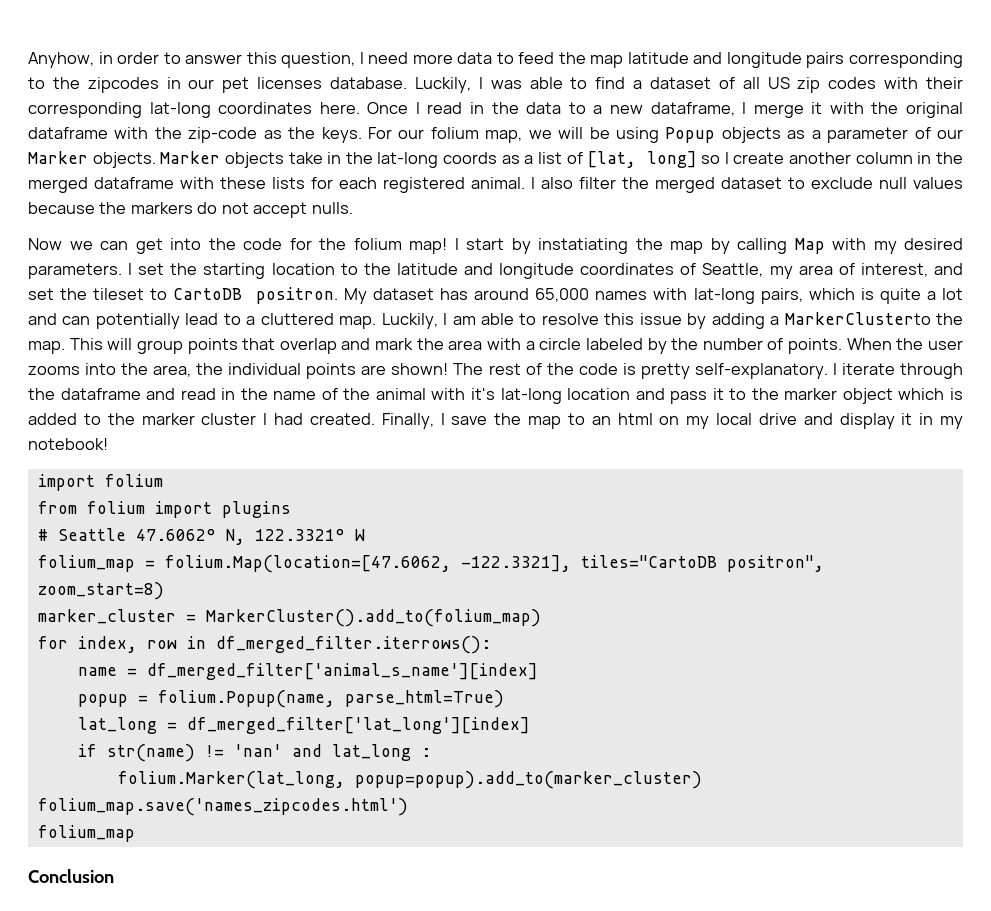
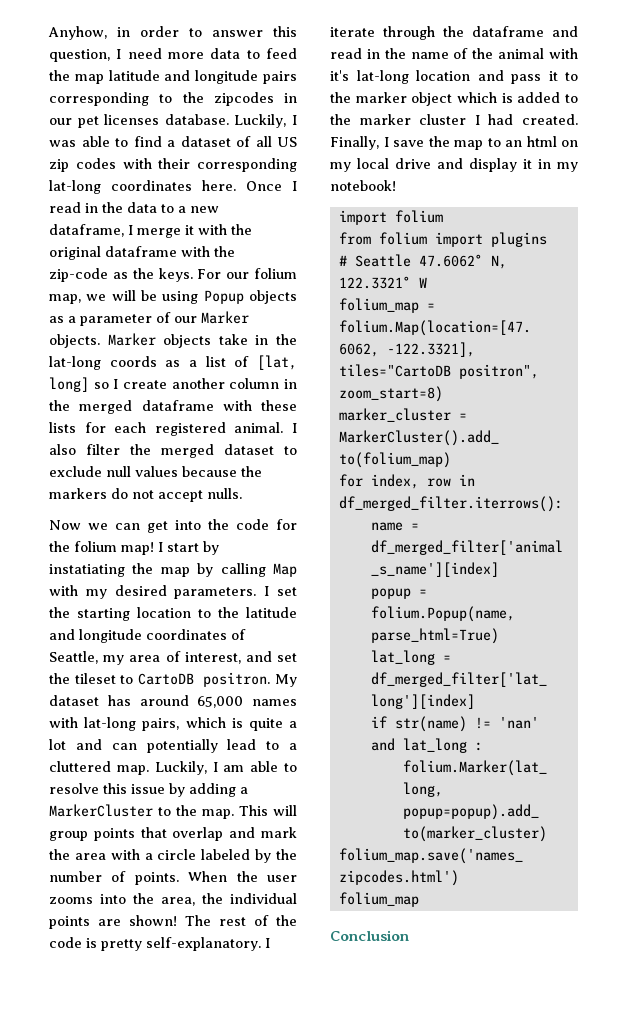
- Luckily, I am able to resolve this issue by adding a MarkerClusterto the map.
+ Luckily, I am able to resolve this issue by adding a MarkerCluster to the map.

